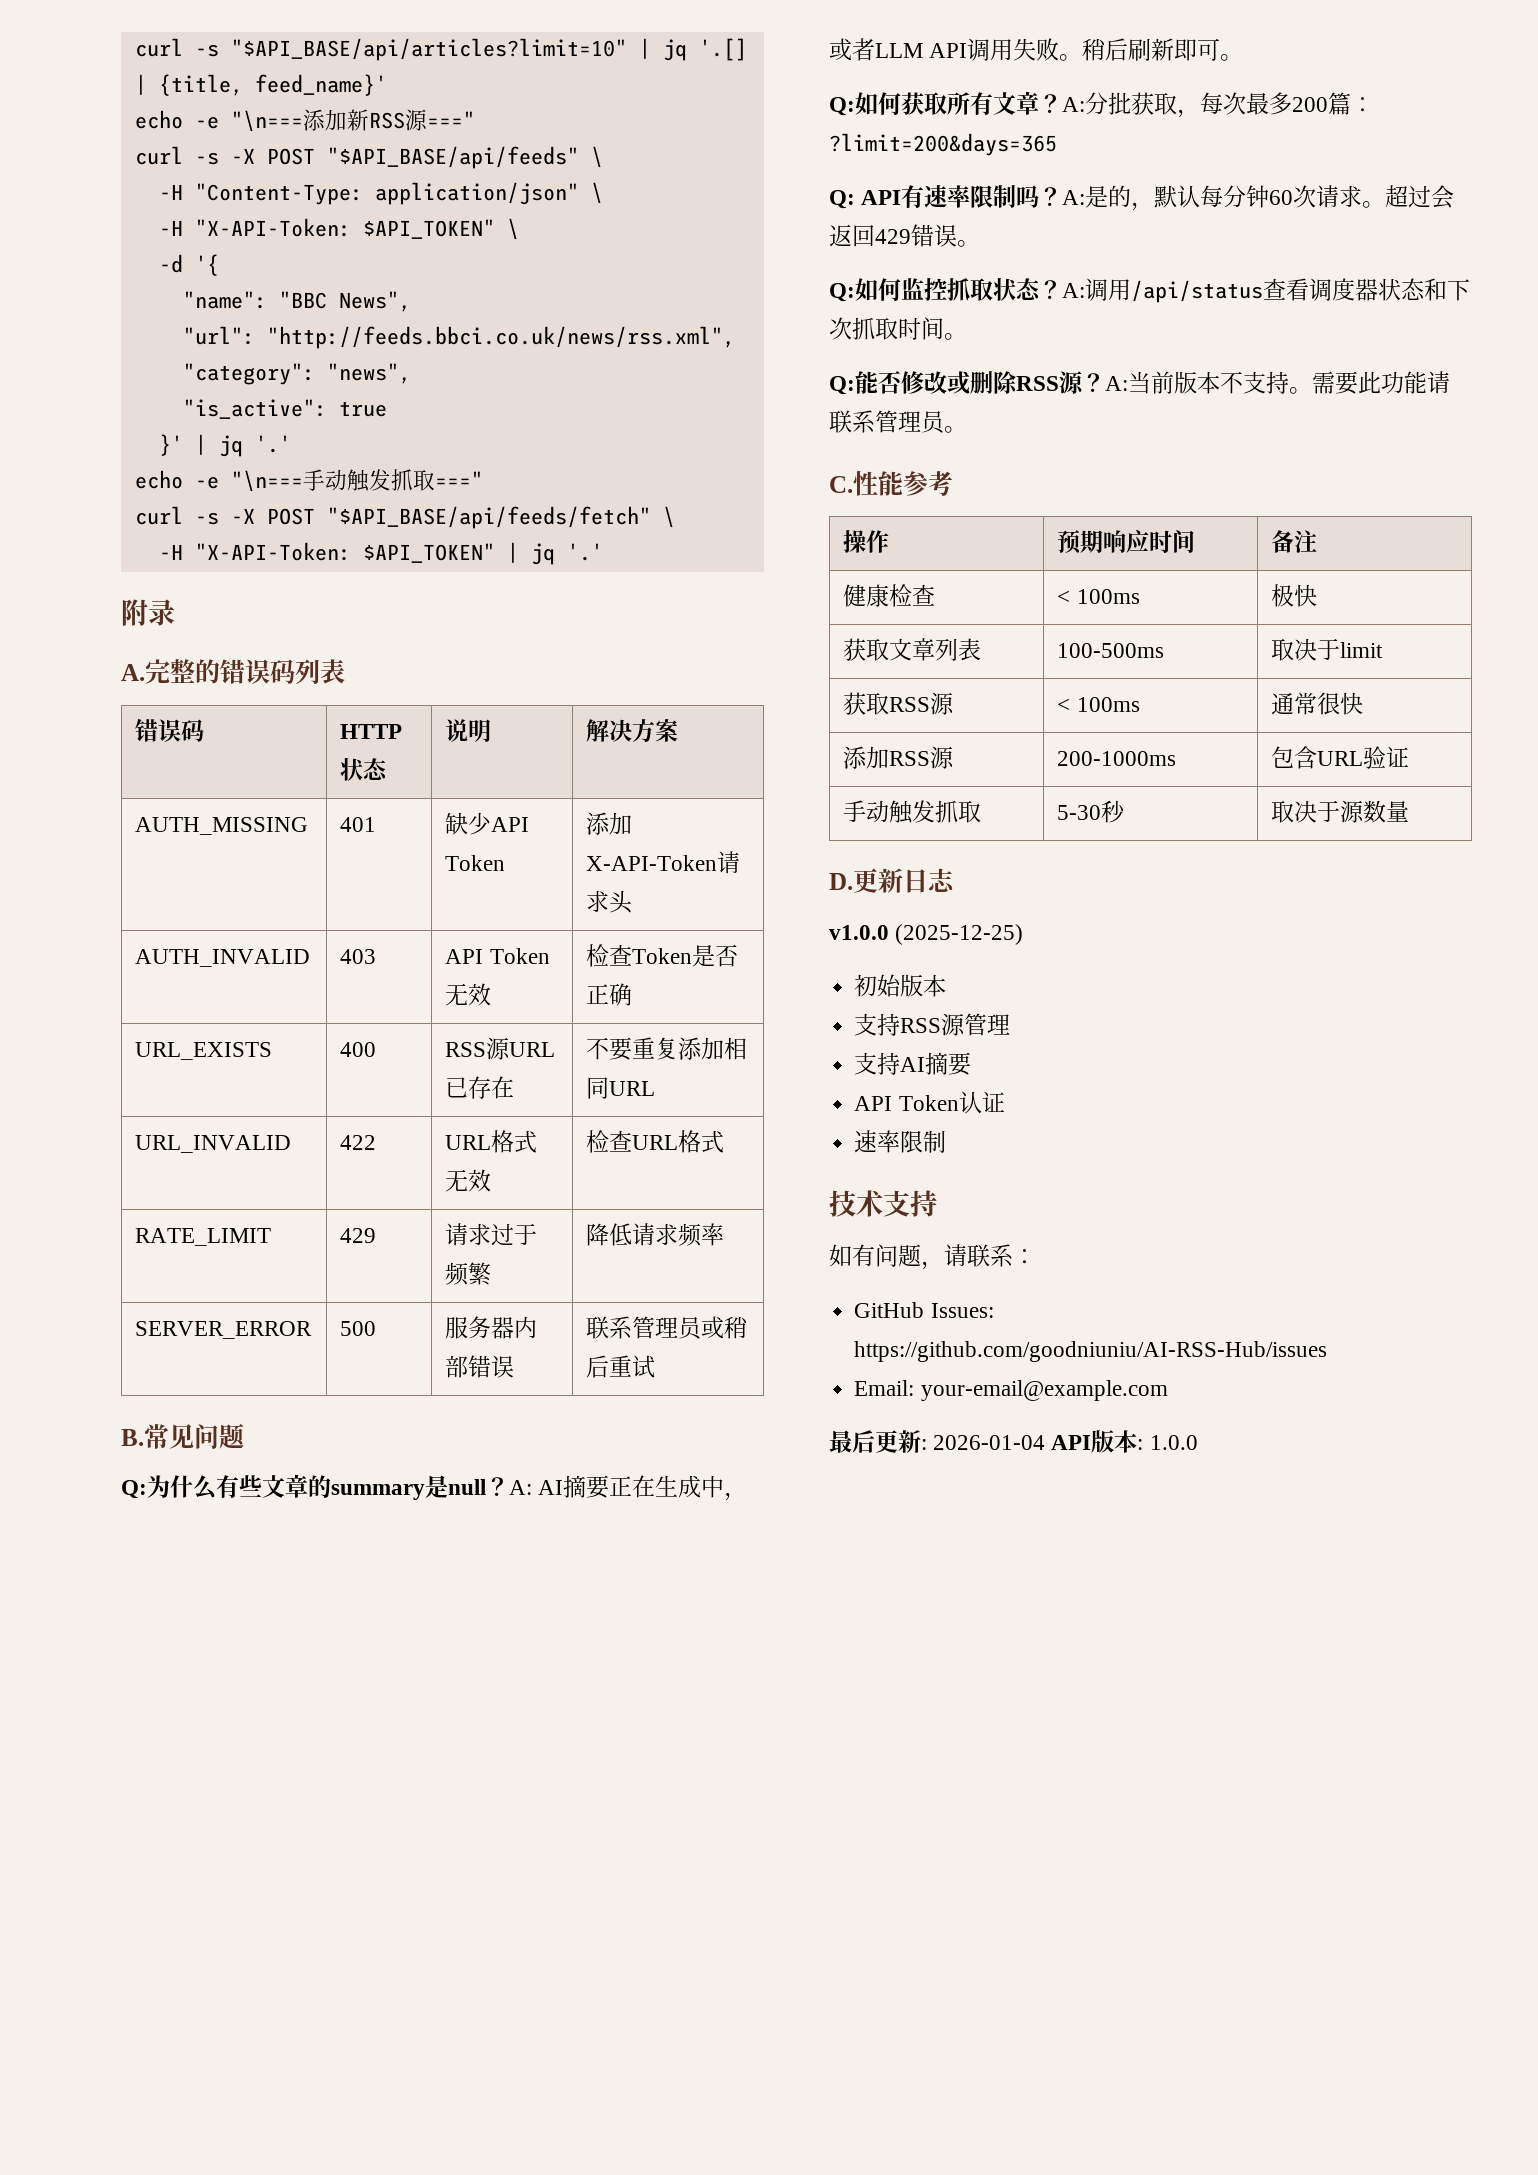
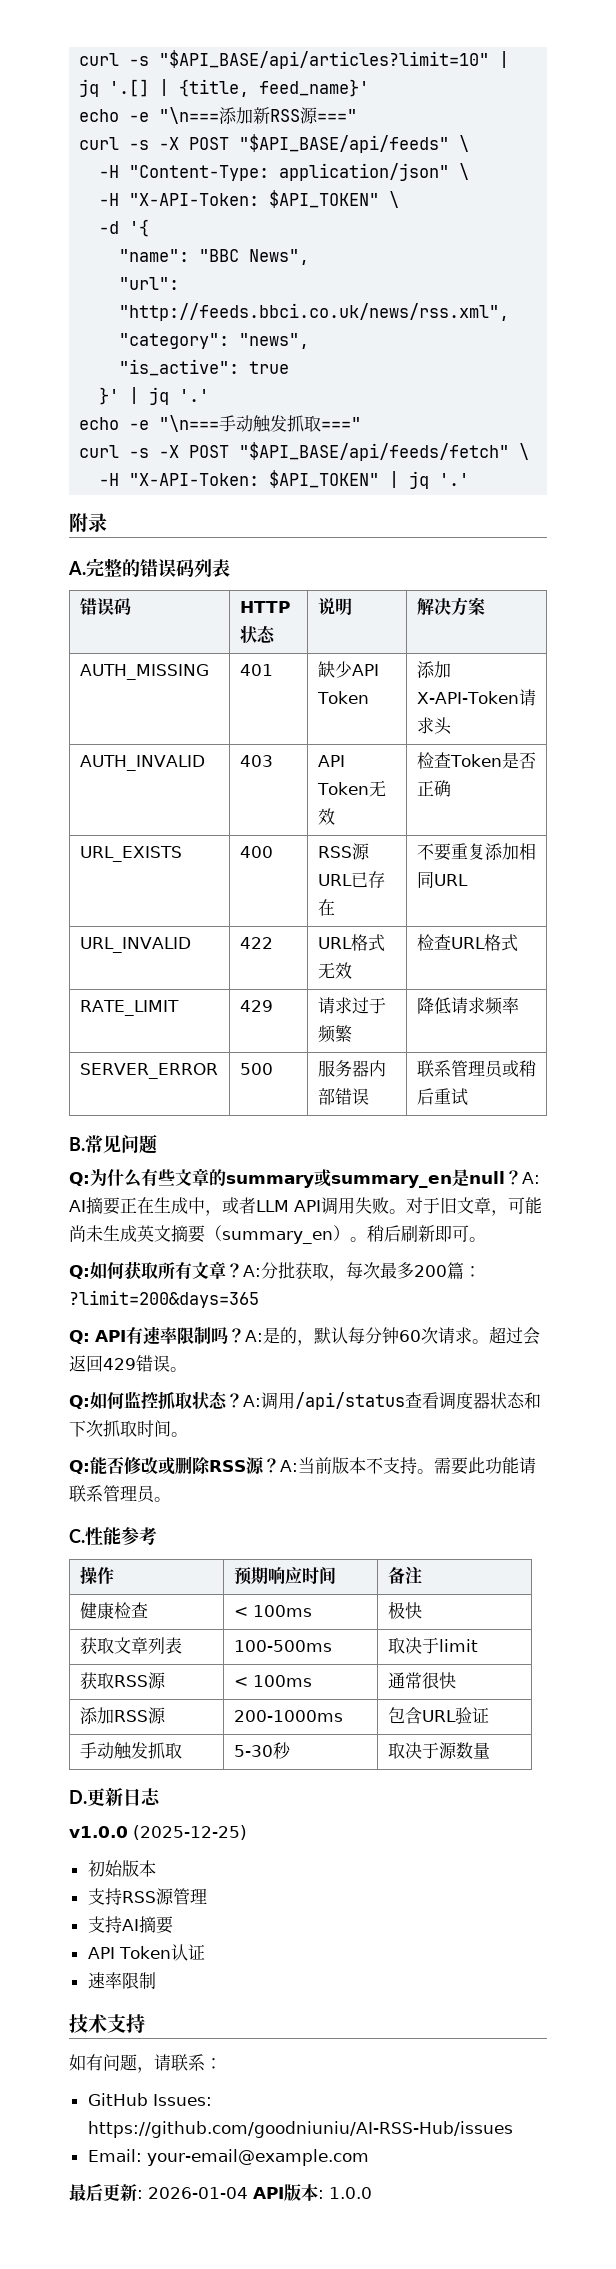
- Q:为什么有些文章的summary是null？
+ Q:为什么有些文章的summary或summary_en是null？
+ 对于旧文章，可能尚未生成英文摘要（summary_en）。

